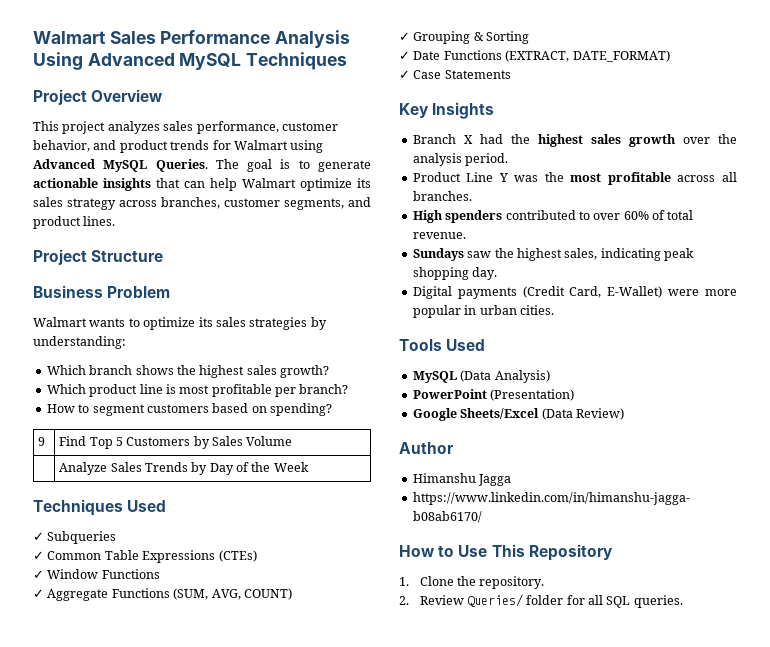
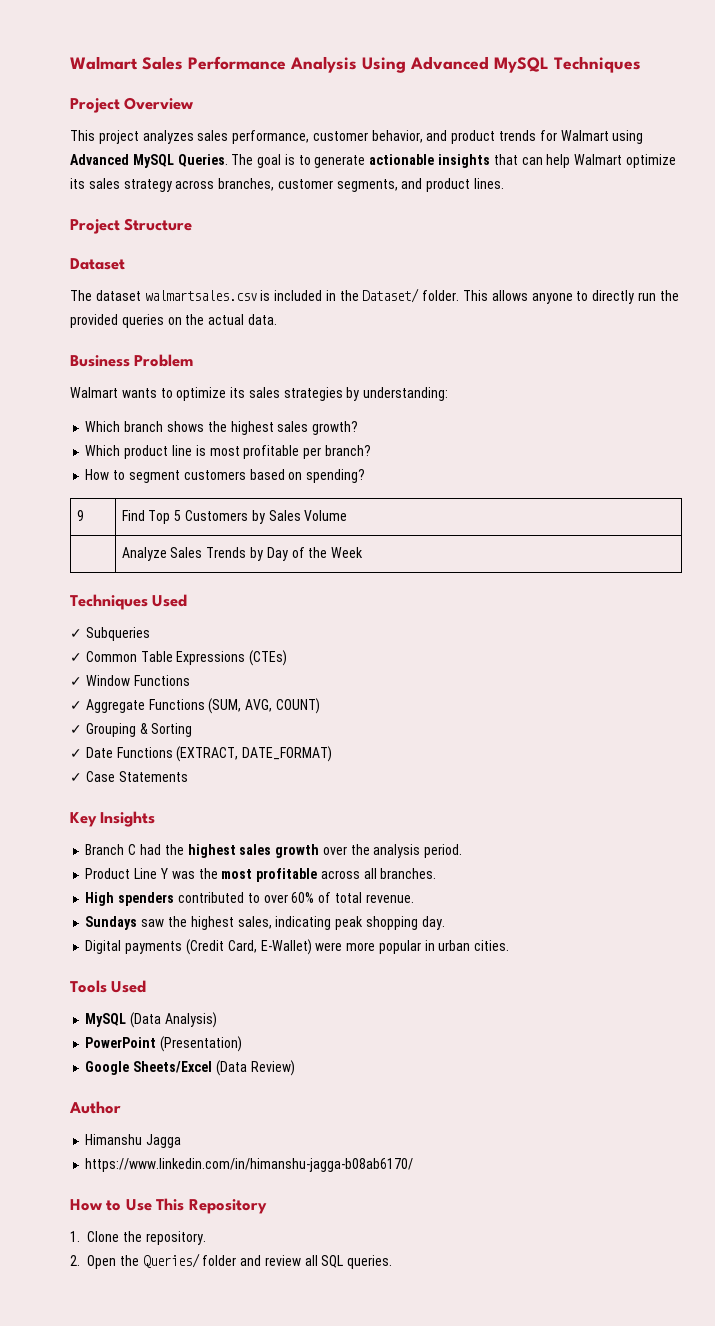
+ Dataset
+ The dataset walmartsales.csv is included in the Dataset/ folder. This allows anyone to directly run the provided queries on the actual data.
- Branch X had the highest sales growth over the analysis period.
+ Branch C had the highest sales growth over the analysis period.
- 2. Review Queries/ folder for all SQL queries.
+ 2. Open the Queries/ folder and review all SQL queries.

